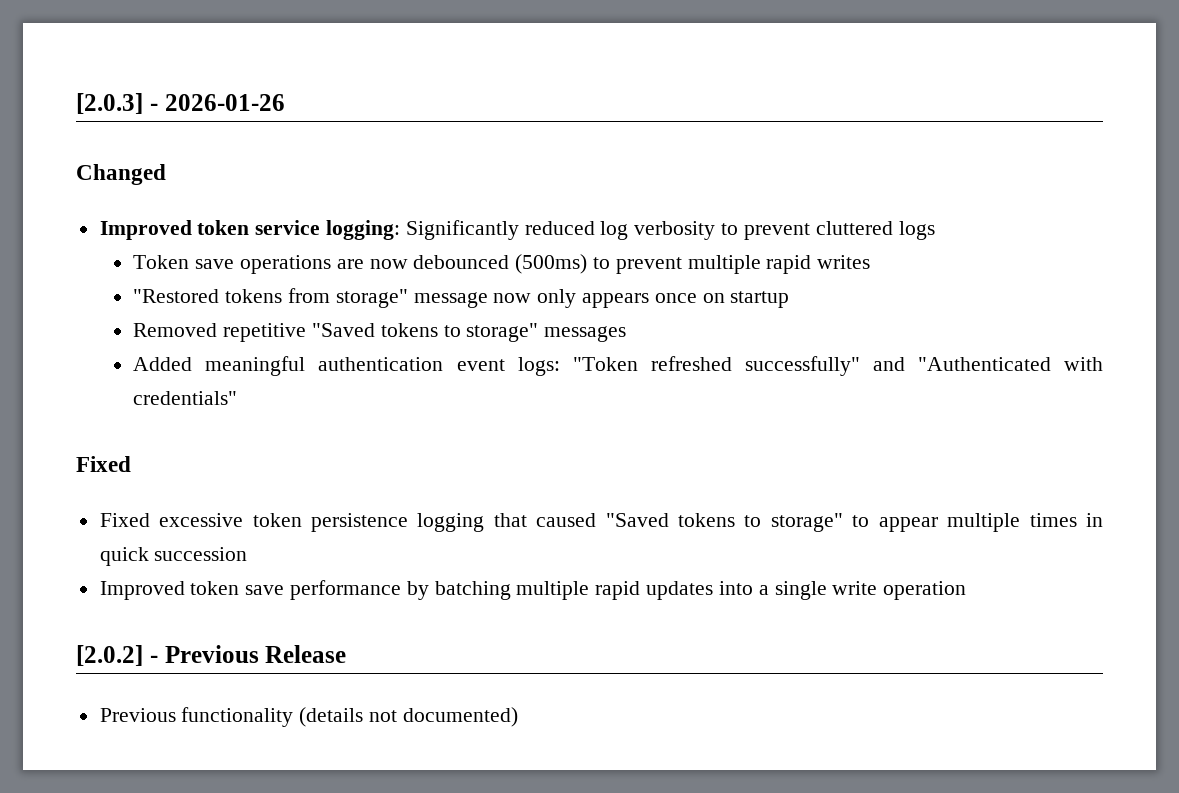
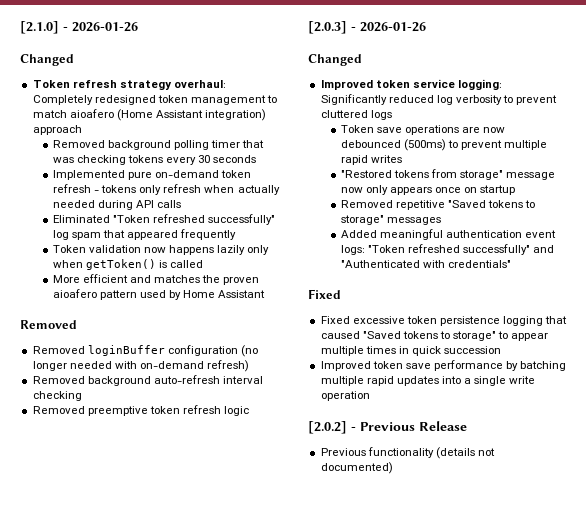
+ [2.1.0] - 2026-01-26
+ Changed
+ Token refresh strategy overhaul: Completely redesigned token management to match aioafero (Home Assistant integration) approach
+ Removed background polling timer that was checking tokens every 30 seconds
+ Implemented pure on-demand token refresh - tokens only refresh when actually needed during API calls
+ Eliminated "Token refreshed successfully" log spam that appeared frequently
+ Token validation now happens lazily only when getToken() is called
+ More efficient and matches the proven aioafero pattern used by Home Assistant
+ Removed
+ Removed loginBuffer configuration (no longer needed with on-demand refresh)
+ Removed background auto-refresh interval checking
+ Removed preemptive token refresh logic

